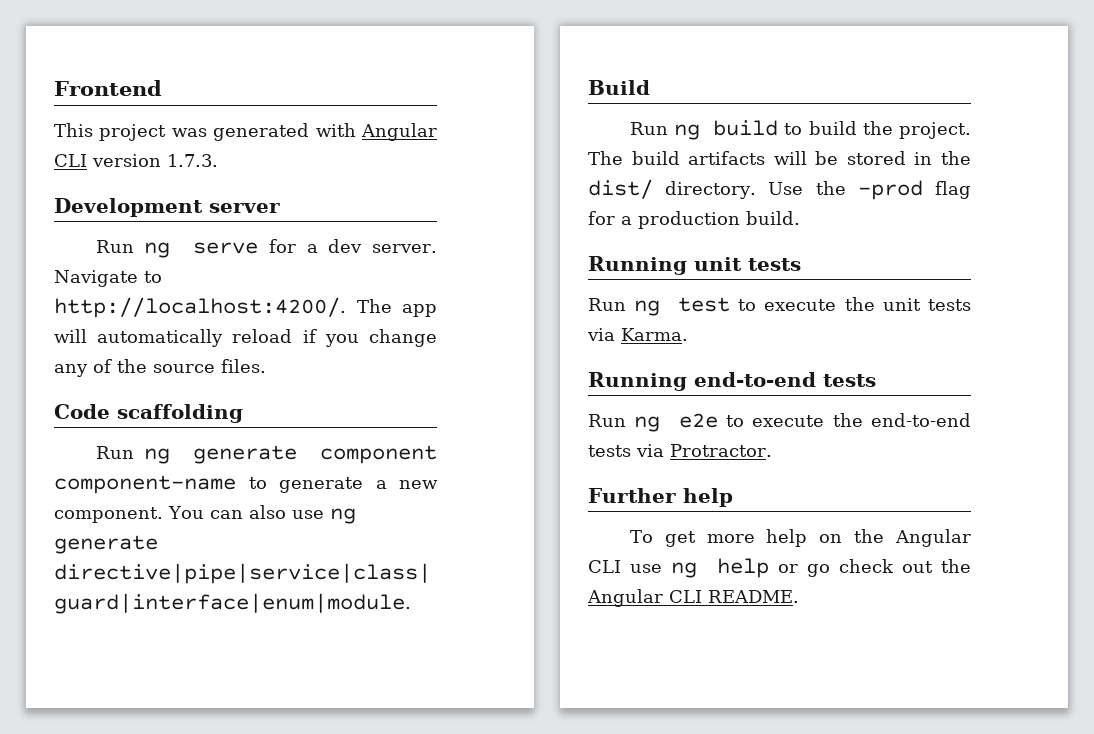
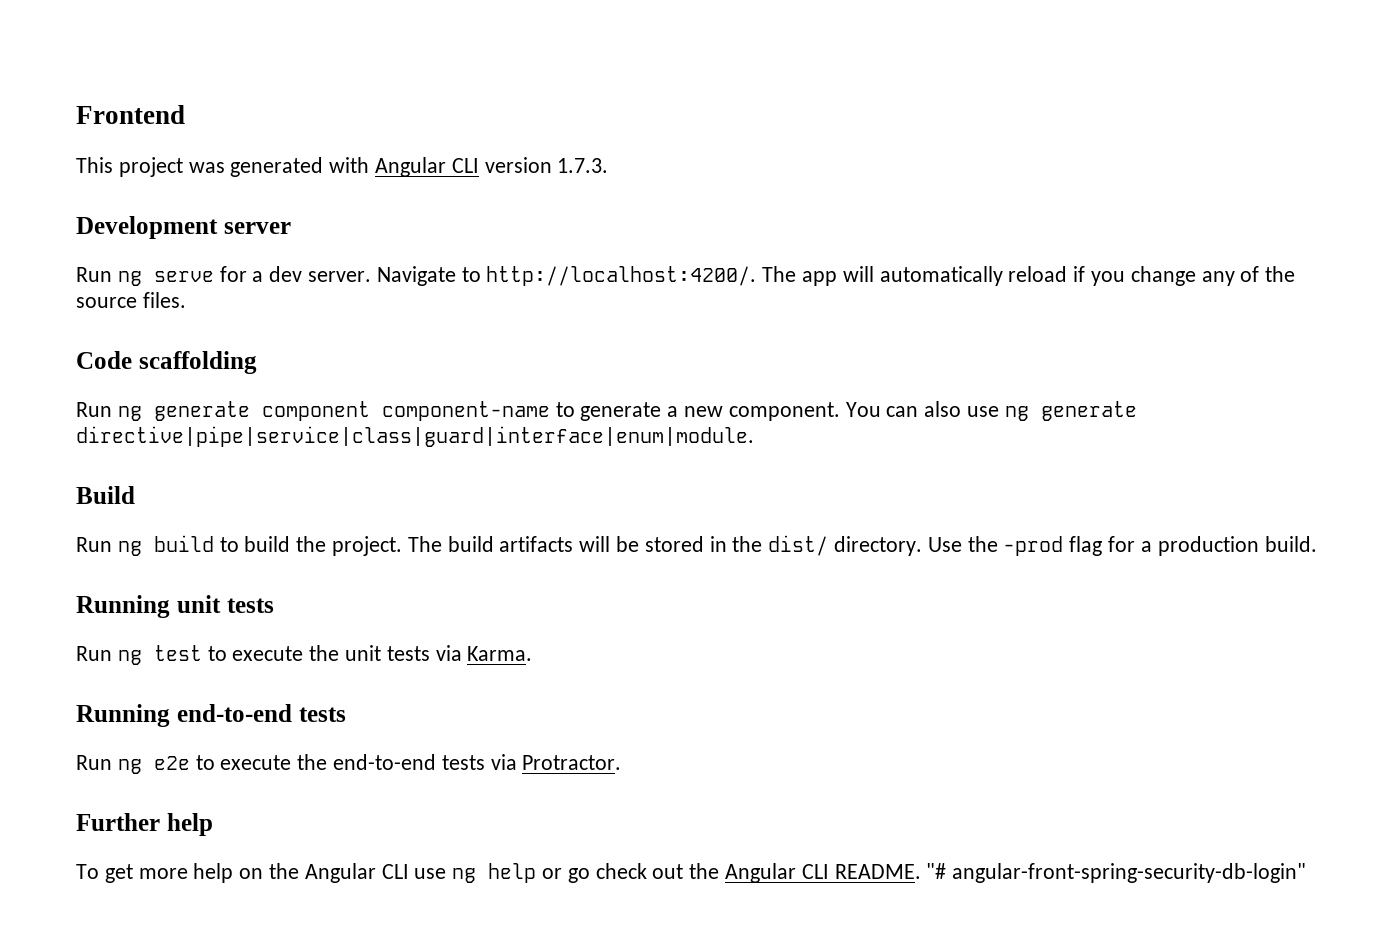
+ "# angular-front-spring-security-db-login"

